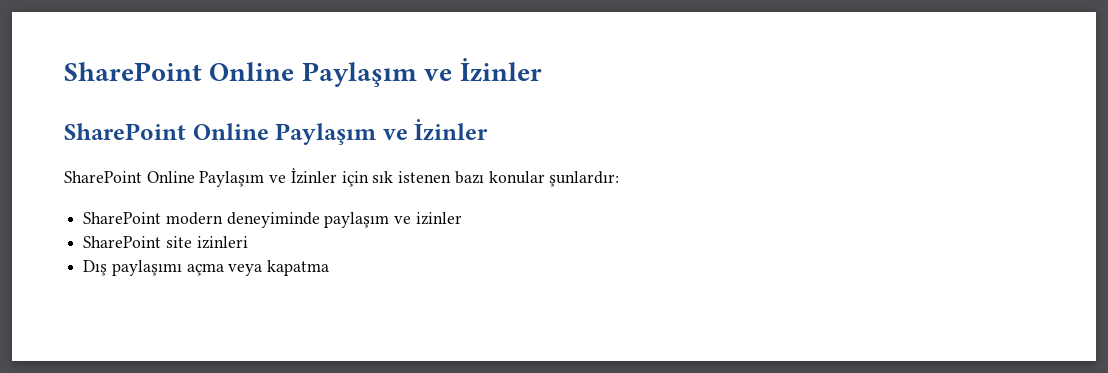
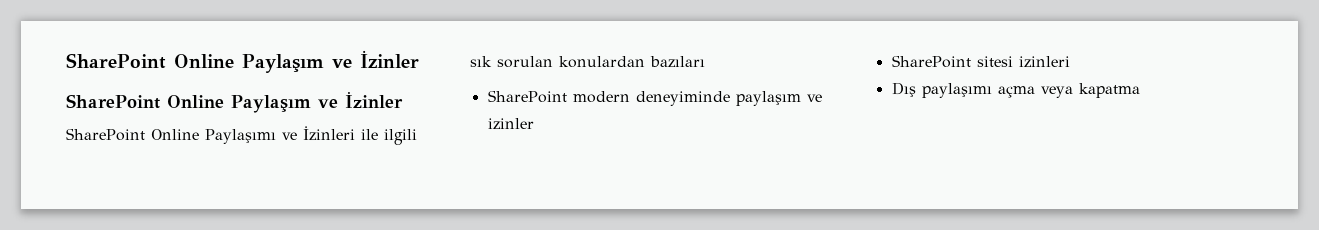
- SharePoint Online Paylaşım ve İzinler için sık istenen bazı konular şunlardır:
+ SharePoint Online Paylaşımı ve İzinleri ile ilgili sık sorulan konulardan bazıları
- SharePoint site izinleri
+ SharePoint sitesi izinleri

